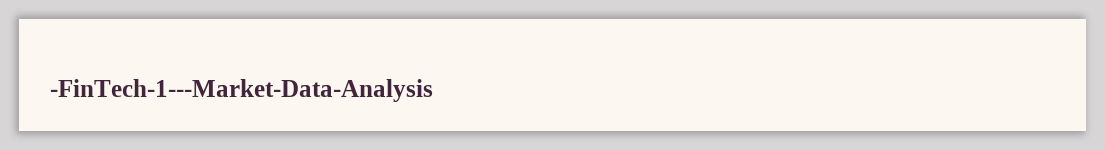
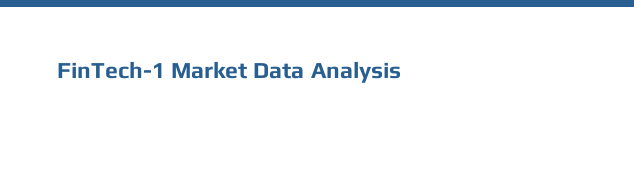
- -FinTech-1---Market-Data-Analysis
+ FinTech-1 Market Data Analysis

